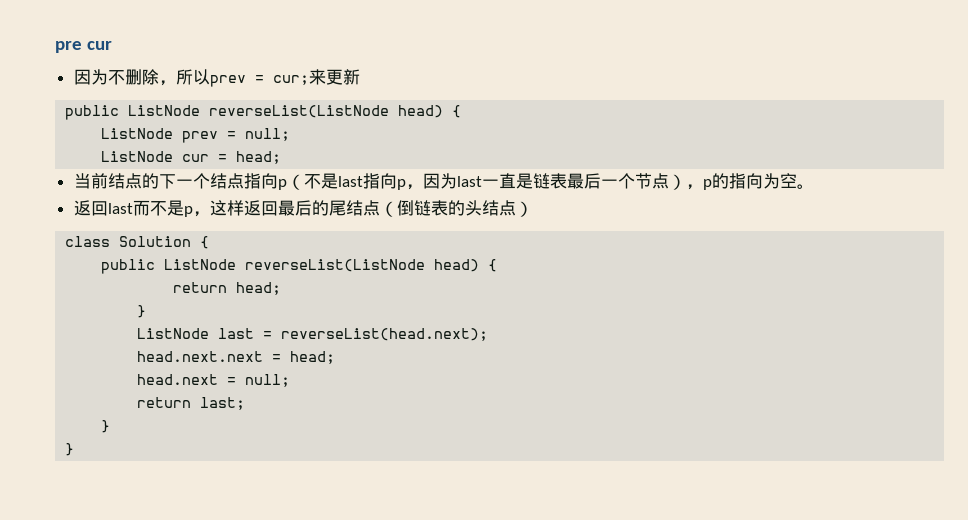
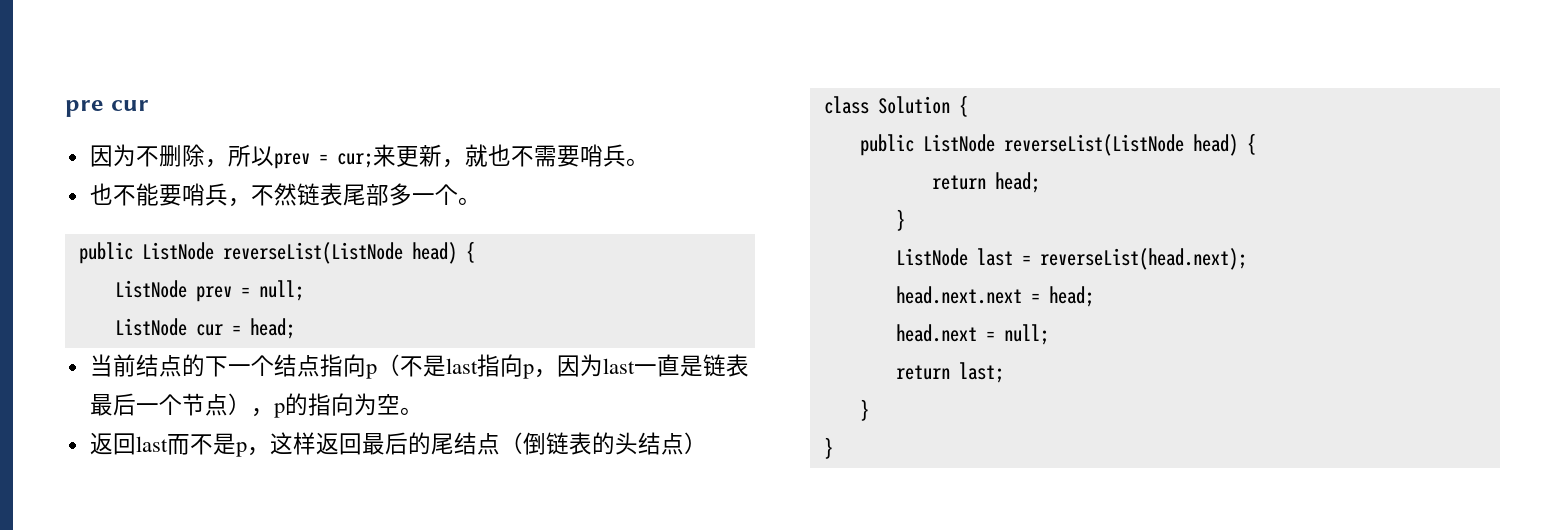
- 因为不删除，所以prev = cur;来更新
+ 因为不删除，所以prev = cur;来更新，就也不需要哨兵。
+ 也不能要哨兵，不然链表尾部多一个。

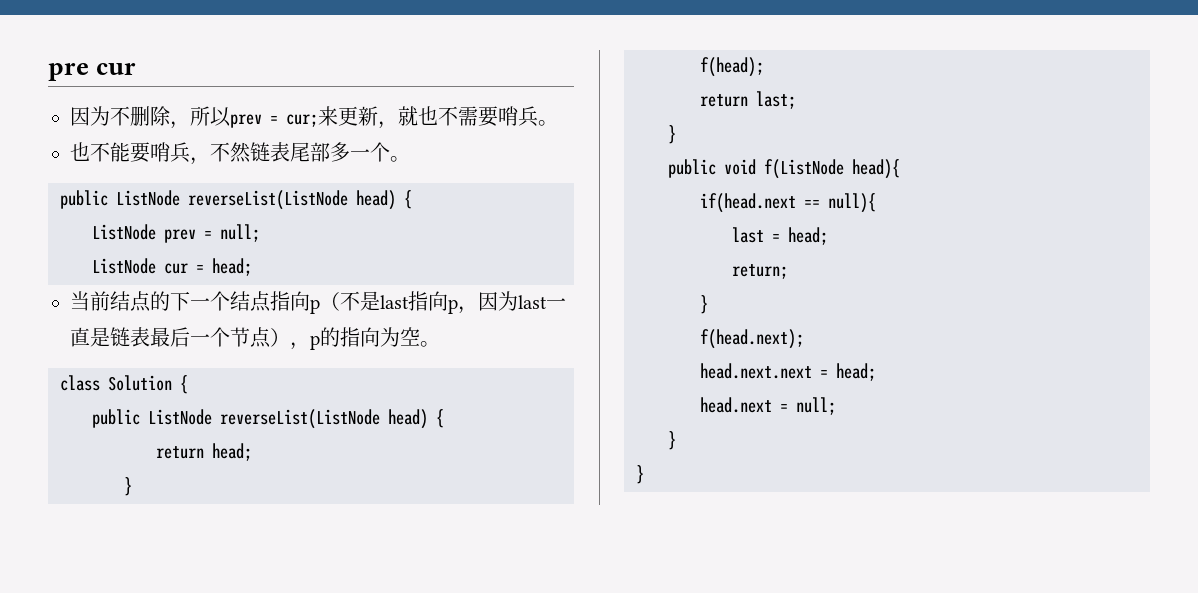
- 返回last而不是p，这样返回最后的尾结点（倒链表的头结点）
- ListNode last = reverseList(head.next);
+ f(head);
+ return last;
+ }
+ public void f(ListNode head){
+ if(head.next == null){
+ last = head;
+ return;
+ }
+ f(head.next);
- return last;

